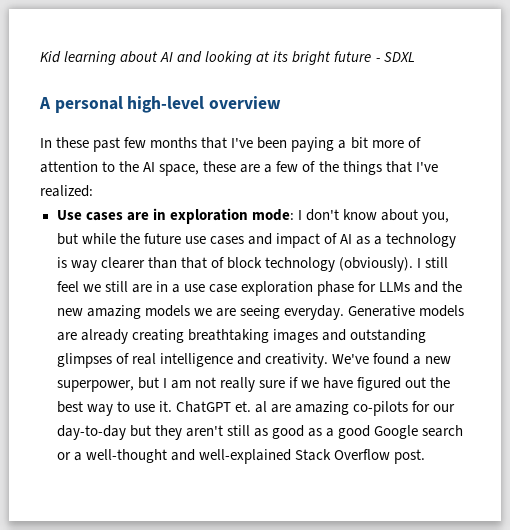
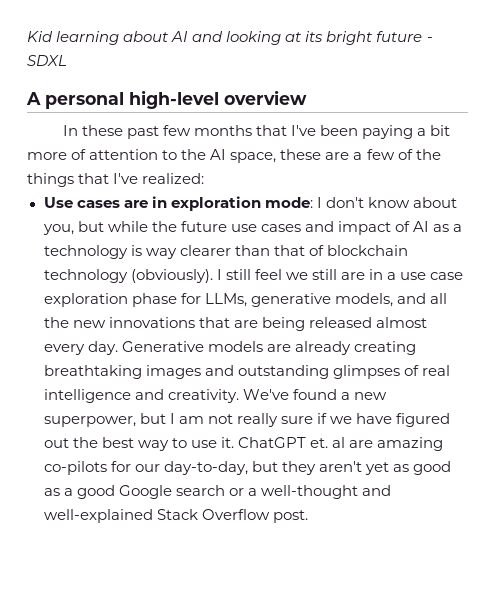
- Use cases are in exploration mode: I don't know about you, but while the future use cases and impact of AI as a technology is way clearer than that of block technology (obviously).
+ Use cases are in exploration mode: I don't know about you, but while the future use cases and impact of AI as a technology is way clearer than that of blockchain technology (obviously).
- I still feel we still are in a use case exploration phase for LLMs and the new amazing models we are seeing everyday.
+ I still feel we still are in a use case exploration phase for LLMs, generative models, and all the new innovations that are being released almost every day.
- ChatGPT et. al are amazing co-pilots for our day-to-day but they aren't still as good as a good Google search or a well-thought and well-explained Stack Overflow post.
+ ChatGPT et. al are amazing co-pilots for our day-to-day, but they aren't yet as good as a good Google search or a well-thought and well-explained Stack Overflow post.

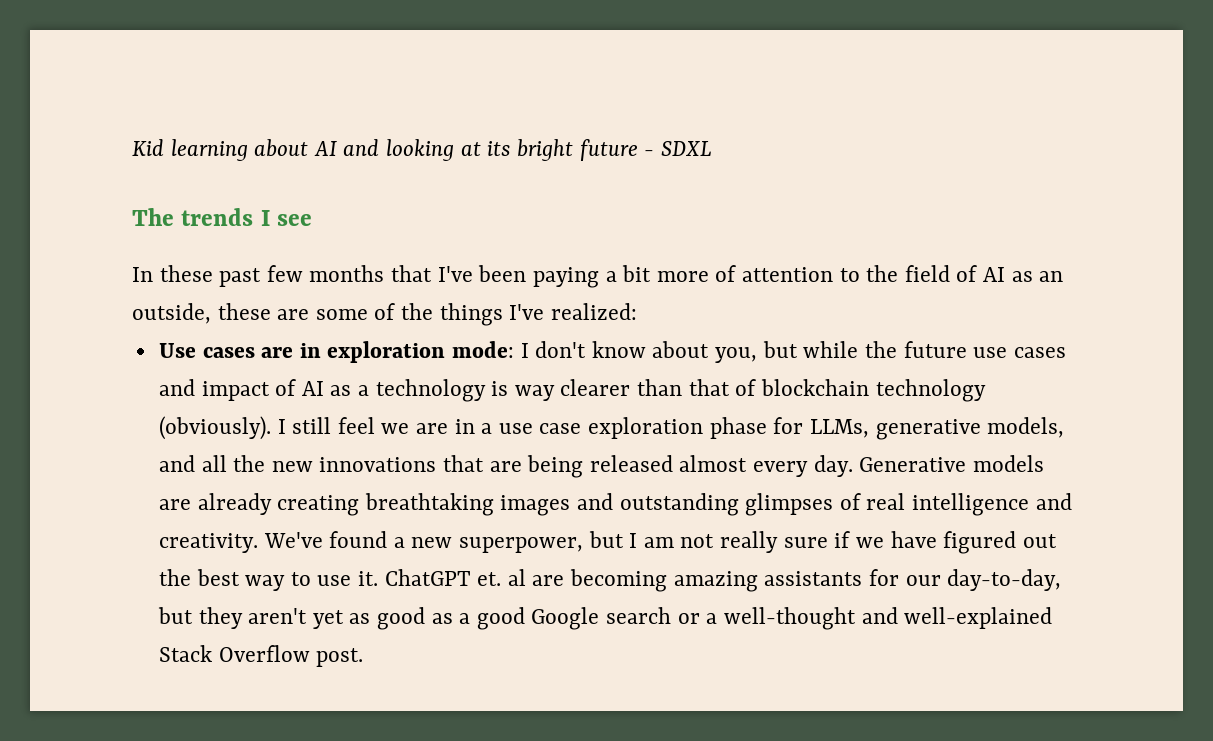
- A personal high-level overview
+ The trends I see
- In these past few months that I've been paying a bit more of attention to the AI space, these are a few of the things that I've realized:
+ In these past few months that I've been paying a bit more of attention to the field of AI as an outside, these are some of the things I've realized:
- I still feel we still are in a use case exploration phase for LLMs, generative models, and all the new innovations that are being released almost every day.
+ I still feel we are in a use case exploration phase for LLMs, generative models, and all the new innovations that are being released almost every day.
- ChatGPT et. al are amazing co-pilots for our day-to-day, but they aren't yet as good as a good Google search or a well-thought and well-explained Stack Overflow post.
+ ChatGPT et. al are becoming amazing assistants for our day-to-day, but they aren't yet as good as a good Google search or a well-thought and well-explained Stack Overflow post.

